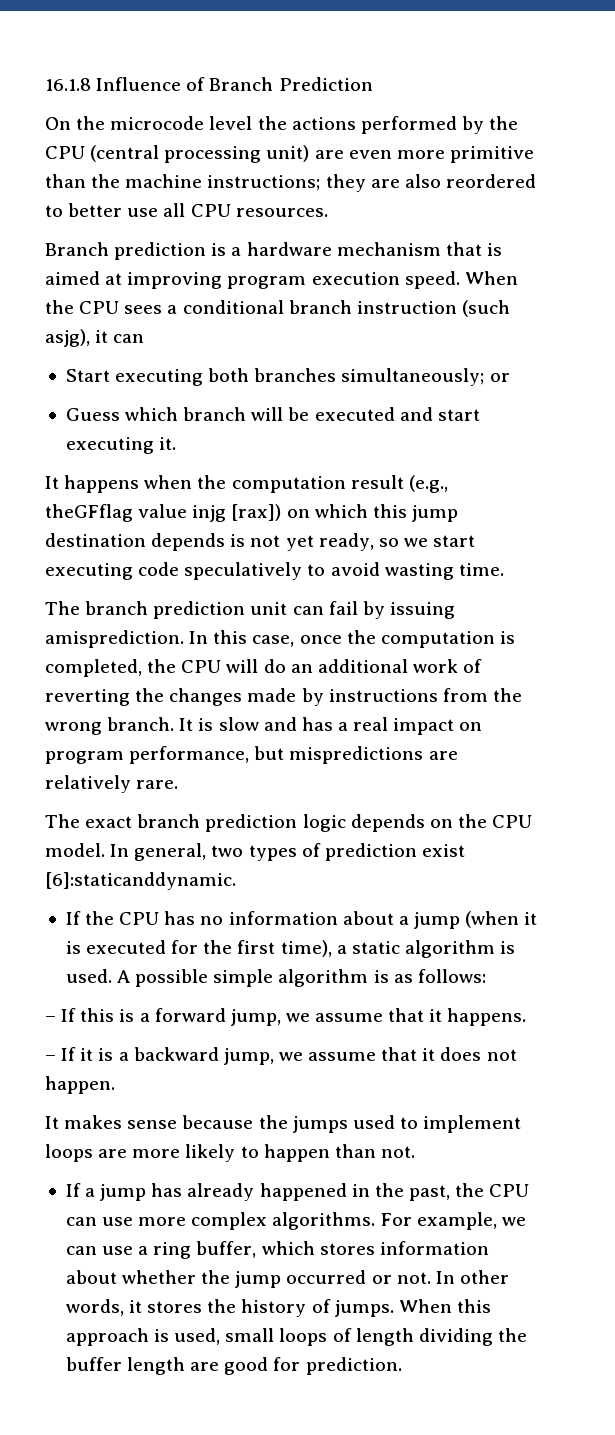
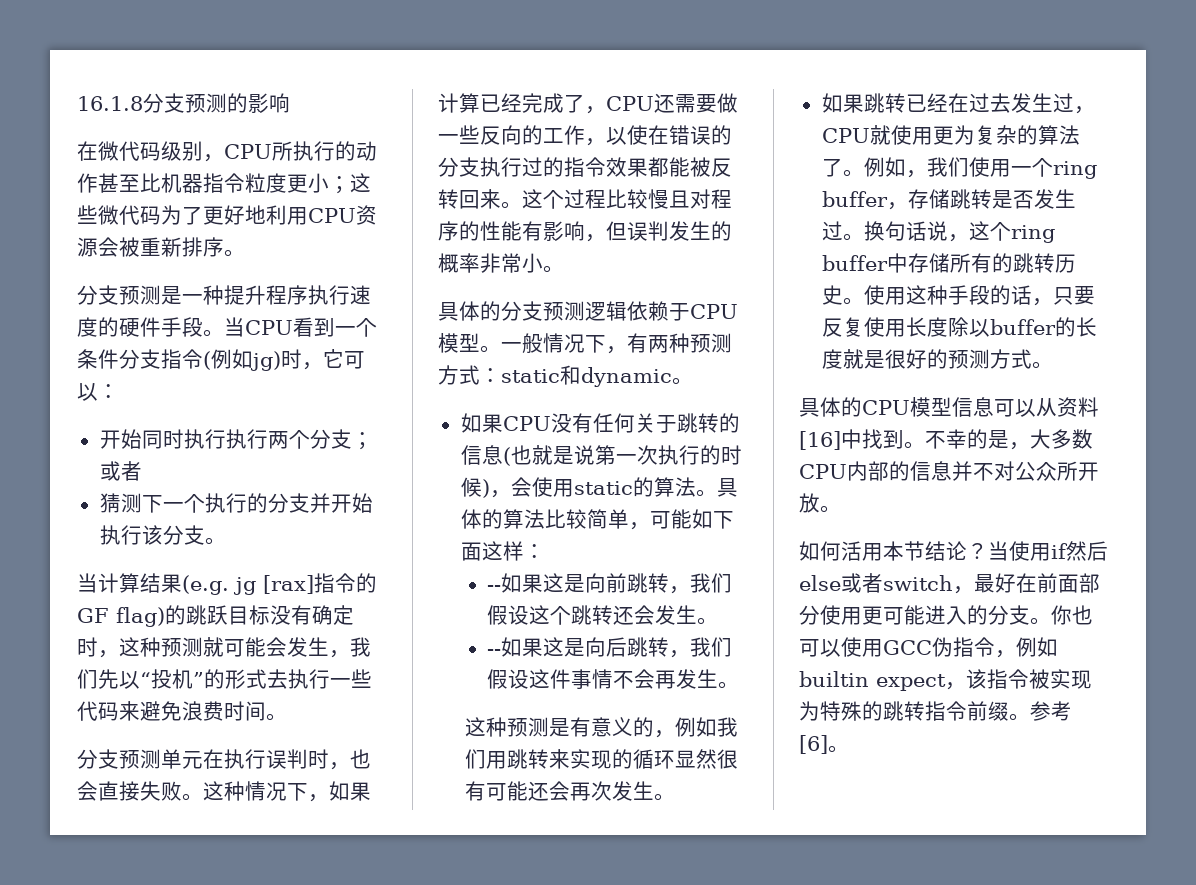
- 16.1.8 Influence of Branch Prediction
- On the microcode level the actions performed by the CPU (central processing unit) are even more primitive than the machine instructions; they are also reordered to better use all CPU resources.
- Branch prediction is a hardware mechanism that is aimed at improving program execution speed. When the CPU sees a conditional branch instruction (such asjg), it can
- Start executing both branches simultaneously; or
- Guess which branch will be executed and start executing it.
- It happens when the computation result (e.g., theGFflag value injg [rax]) on which this jump destination depends is not yet ready, so we start executing code speculatively to avoid wasting time.
- The branch prediction unit can fail by issuing amisprediction. In this case, once the computation is completed, the CPU will do an additional work of reverting the changes made by instructions from the wrong branch. It is slow and has a real impact on program performance, but mispredictions are relatively rare.
- The exact branch prediction logic depends on the CPU model. In general, two types of prediction exist [6]:staticanddynamic.
- If the CPU has no information about a jump (when it is executed for the first time), a static algorithm is used. A possible simple algorithm is as follows:
- – If this is a forward jump, we assume that it happens.
- – If it is a backward jump, we assume that it does not happen.
- It makes sense because the jumps used to implement loops are more likely to happen than not.
- If a jump has already happened in the past, the CPU can use more complex algorithms. For example, we can use a ring buffer, which stores information about whether the jump occurred or not. In other words, it stores the history of jumps. When this approach is used, small loops of length dividing the buffer length are good for prediction.
+ 16.1.8分支预测的影响
+ 在微代码级别，CPU所执行的动作甚至比机器指令粒度更小；这些微代码为了更好地利用CPU资源会被重新排序。
+ 分支预测是一种提升程序执行速度的硬件手段。当CPU看到一个条件分支指令(例如jg)时，它可以：
+ 开始同时执行执行两个分支；或者
+ 猜测下一个执行的分支并开始执行该分支。
+ 当计算结果(e.g. jg [rax]指令的GF flag)的跳跃目标没有确定时，这种预测就可能会发生，我们先以“投机”的形式去执行一些代码来避免浪费时间。
+ 分支预测单元在执行误判时，也会直接失败。这种情况下，如果计算已经完成了，CPU还需要做一些反向的工作，以使在错误的分支执行过的指令效果都能被反转回来。这个过程比较慢且对程序的性能有影响，但误判发生的概率非常小。
+ 具体的分支预测逻辑依赖于CPU模型。一般情况下，有两种预测方式：static和dynamic。
+ 如果CPU没有任何关于跳转的信息(也就是说第一次执行的时候)，会使用static的算法。具体的算法比较简单，可能如下面这样：
+ --如果这是向前跳转，我们假设这个跳转还会发生。
+ --如果这是向后跳转，我们假设这件事情不会再发生。
+ 这种预测是有意义的，例如我们用跳转来实现的循环显然很有可能还会再次发生。
+ 如果跳转已经在过去发生过，CPU就使用更为复杂的算法了。例如，我们使用一个ring buffer，存储跳转是否发生过。换句话说，这个ring buffer中存储所有的跳转历史。使用这种手段的话，只要反复使用长度除以buffer的长度就是很好的预测方式。
+ 具体的CPU模型信息可以从资料[16]中找到。不幸的是，大多数CPU内部的信息并不对公众所开放。
+ 如何活用本节结论？当使用if然后else或者switch，最好在前面部分使用更可能进入的分支。你也可以使用GCC伪指令，例如builtin expect，该指令被实现为特殊的跳转指令前缀。参考[6]。

